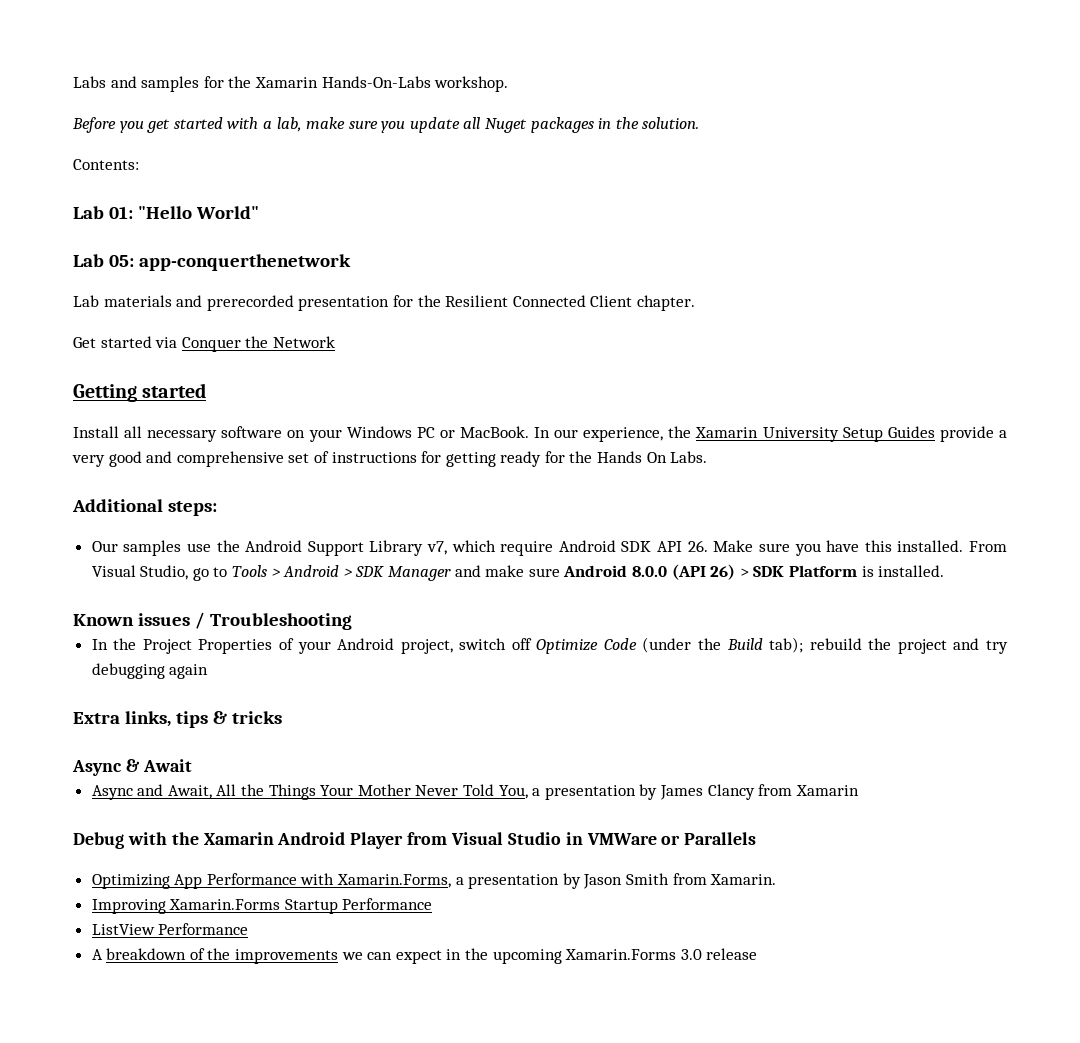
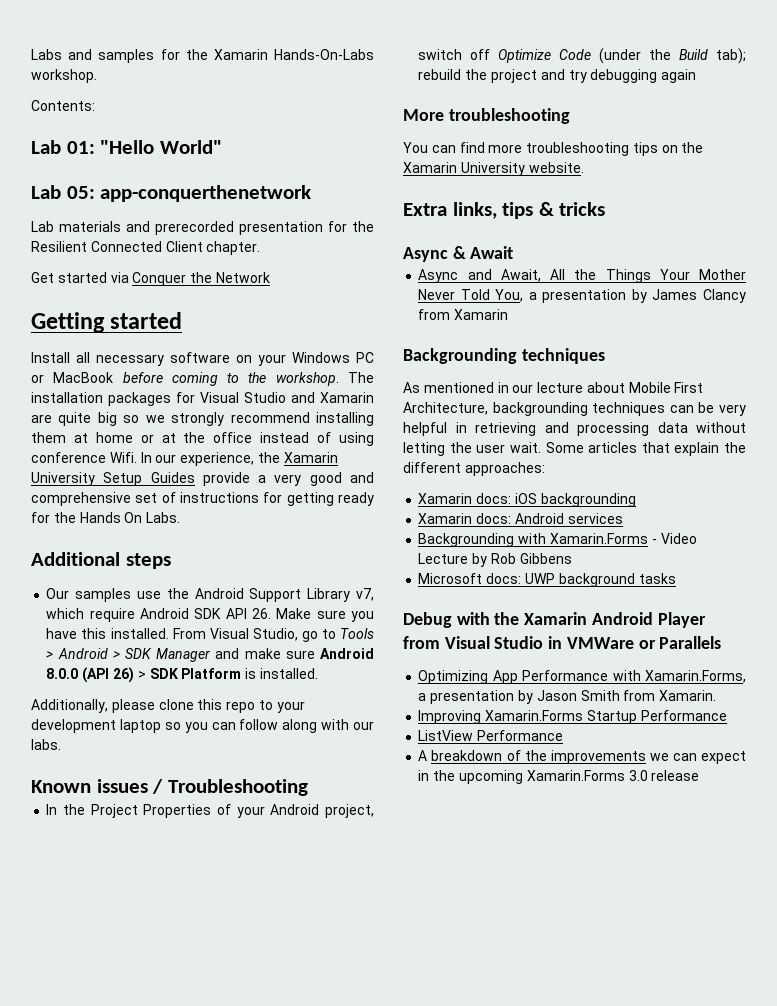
- Before you get started with a lab, make sure you update all Nuget packages in the solution.
- Install all necessary software on your Windows PC or MacBook.
+ Install all necessary software on your Windows PC or MacBook before coming to the workshop. The installation packages for Visual Studio and Xamarin are quite big so we strongly recommend installing them at home or at the office instead of using conference Wifi.
- Additional steps:
+ Additional steps
+ Additionally, please clone this repo to your development laptop so you can follow along with our labs.
+ More troubleshooting
+ You can find more troubleshooting tips on the Xamarin University website.
+ Backgrounding techniques
+ As mentioned in our lecture about Mobile First Architecture, backgrounding techniques can be very helpful in retrieving and processing data without letting the user wait. Some articles that explain the different approaches:
+ Xamarin docs: iOS backgrounding
+ Xamarin docs: Android services
+ Backgrounding with Xamarin.Forms - Video Lecture by Rob Gibbens
+ Microsoft docs: UWP background tasks

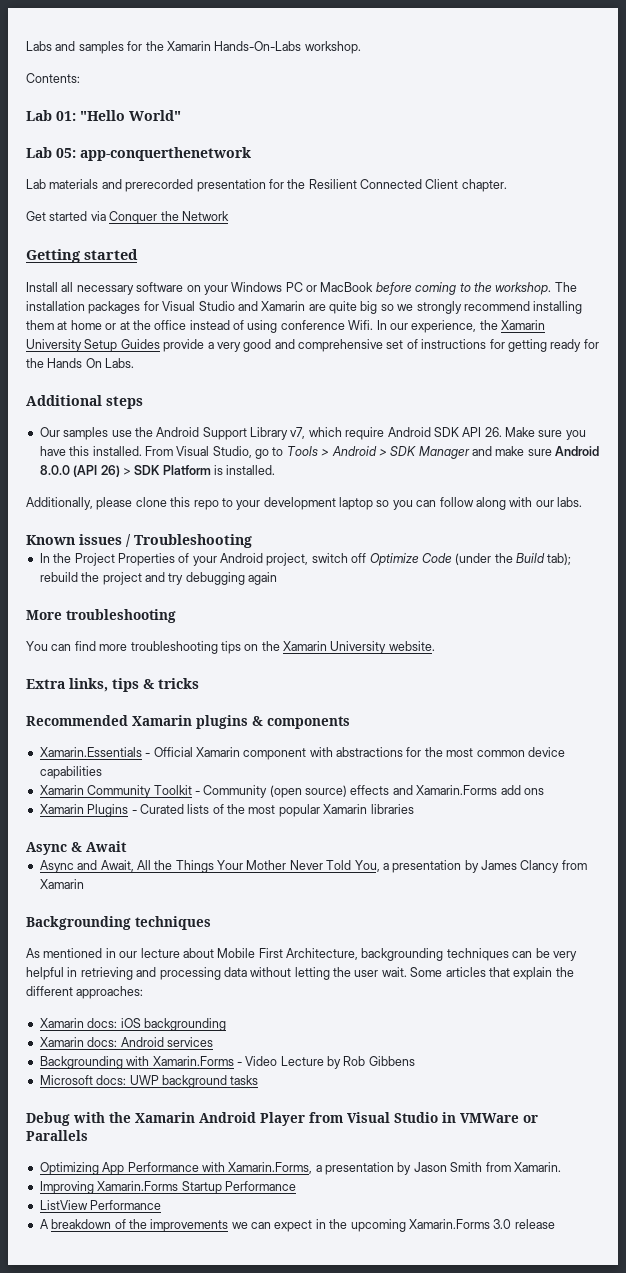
+ Recommended Xamarin plugins & components
+ Xamarin.Essentials - Official Xamarin component with abstractions for the most common device capabilities
+ Xamarin Community Toolkit - Community (open source) effects and Xamarin.Forms add ons
+ Xamarin Plugins - Curated lists of the most popular Xamarin libraries

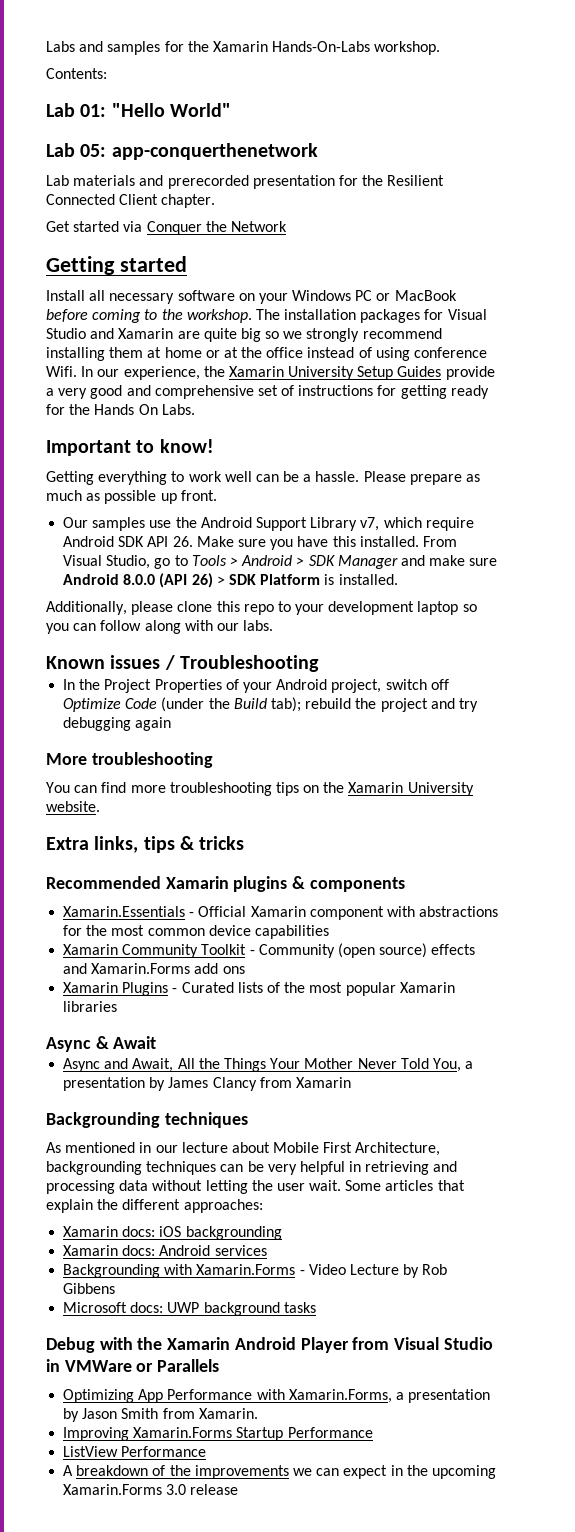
- Additional steps
+ Important to know!
+ Getting everything to work well can be a hassle. Please prepare as much as possible up front.

